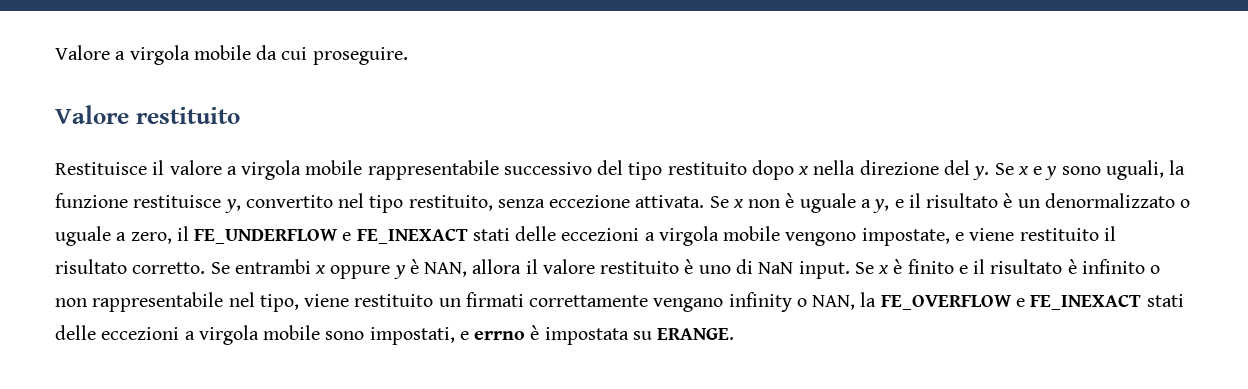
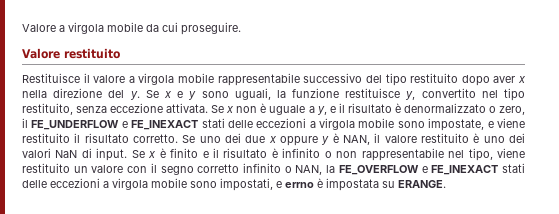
- Restituisce il valore a virgola mobile rappresentabile successivo del tipo restituito dopo x nella direzione del y.
+ Restituisce il valore a virgola mobile rappresentabile successivo del tipo restituito dopo aver x nella direzione del y.
- Se x non è uguale a y, e il risultato è un denormalizzato o uguale a zero, il FE_UNDERFLOW e FE_INEXACT stati delle eccezioni a virgola mobile vengono impostate, e viene restituito il risultato corretto.
+ Se x non è uguale a y, e il risultato è denormalizzato o zero, il FE_UNDERFLOW e FE_INEXACT stati delle eccezioni a virgola mobile sono impostate, e viene restituito il risultato corretto.
- Se entrambi x oppure y è NAN, allora il valore restituito è uno di NaN input.
+ Se uno dei due x oppure y è NAN, il valore restituito è uno dei valori NaN di input.
- Se x è finito e il risultato è infinito o non rappresentabile nel tipo, viene restituito un firmati correttamente vengano infinity o NAN, la FE_OVERFLOW e FE_INEXACT stati delle eccezioni a virgola mobile sono impostati, e errno è impostata su ERANGE.
+ Se x è finito e il risultato è infinito o non rappresentabile nel tipo, viene restituito un valore con il segno corretto infinito o NAN, la FE_OVERFLOW e FE_INEXACT stati delle eccezioni a virgola mobile sono impostati, e errno è impostata su ERANGE.

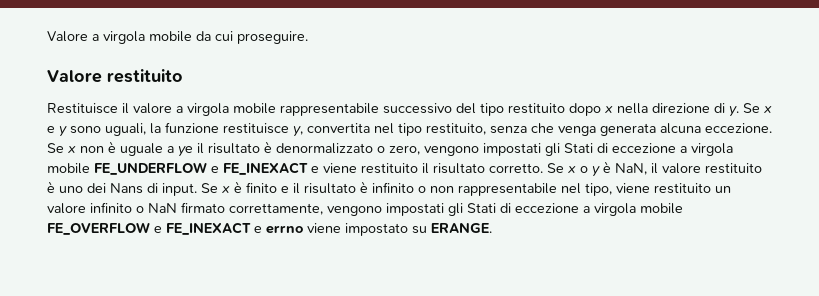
- Restituisce il valore a virgola mobile rappresentabile successivo del tipo restituito dopo aver x nella direzione del y.
+ Restituisce il valore a virgola mobile rappresentabile successivo del tipo restituito dopo x nella direzione di y.
- Se x e y sono uguali, la funzione restituisce y, convertito nel tipo restituito, senza eccezione attivata.
+ Se x e y sono uguali, la funzione restituisce y, convertita nel tipo restituito, senza che venga generata alcuna eccezione.
- Se x non è uguale a y, e il risultato è denormalizzato o zero, il FE_UNDERFLOW e FE_INEXACT stati delle eccezioni a virgola mobile sono impostate, e viene restituito il risultato corretto.
+ Se x non è uguale a ye il risultato è denormalizzato o zero, vengono impostati gli Stati di eccezione a virgola mobile FE_UNDERFLOW e FE_INEXACT e viene restituito il risultato corretto.
- Se uno dei due x oppure y è NAN, il valore restituito è uno dei valori NaN di input.
+ Se x o y è NaN, il valore restituito è uno dei Nans di input.
- Se x è finito e il risultato è infinito o non rappresentabile nel tipo, viene restituito un valore con il segno corretto infinito o NAN, la FE_OVERFLOW e FE_INEXACT stati delle eccezioni a virgola mobile sono impostati, e errno è impostata su ERANGE.
+ Se x è finito e il risultato è infinito o non rappresentabile nel tipo, viene restituito un valore infinito o NaN firmato correttamente, vengono impostati gli Stati di eccezione a virgola mobile FE_OVERFLOW e FE_INEXACT e errno viene impostato su ERANGE.

